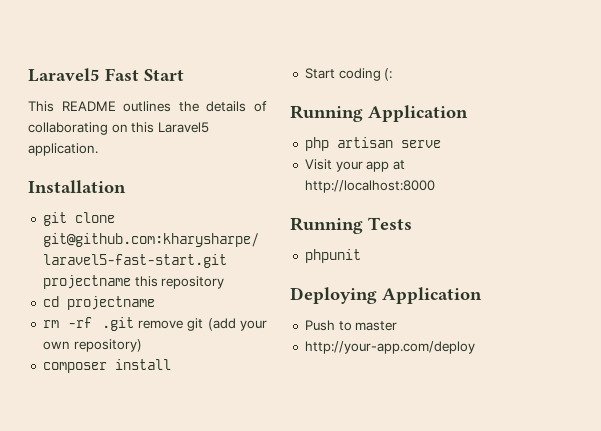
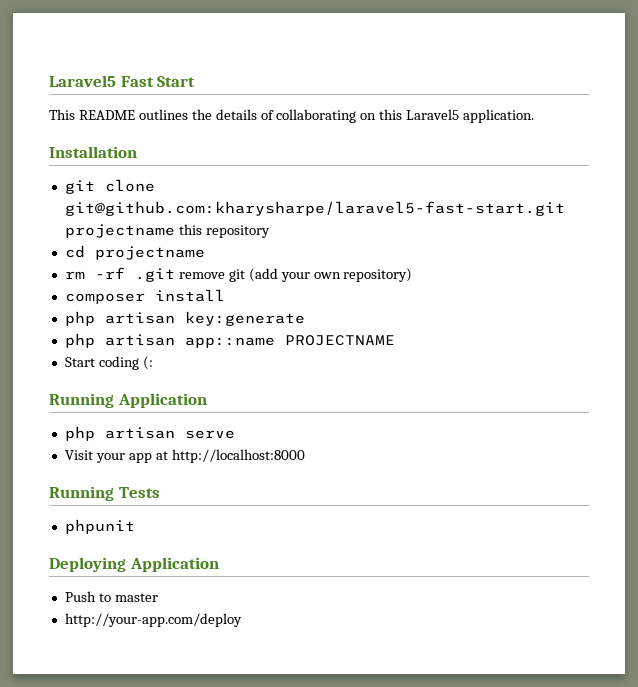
+ php artisan key:generate
+ php artisan app::name PROJECTNAME

